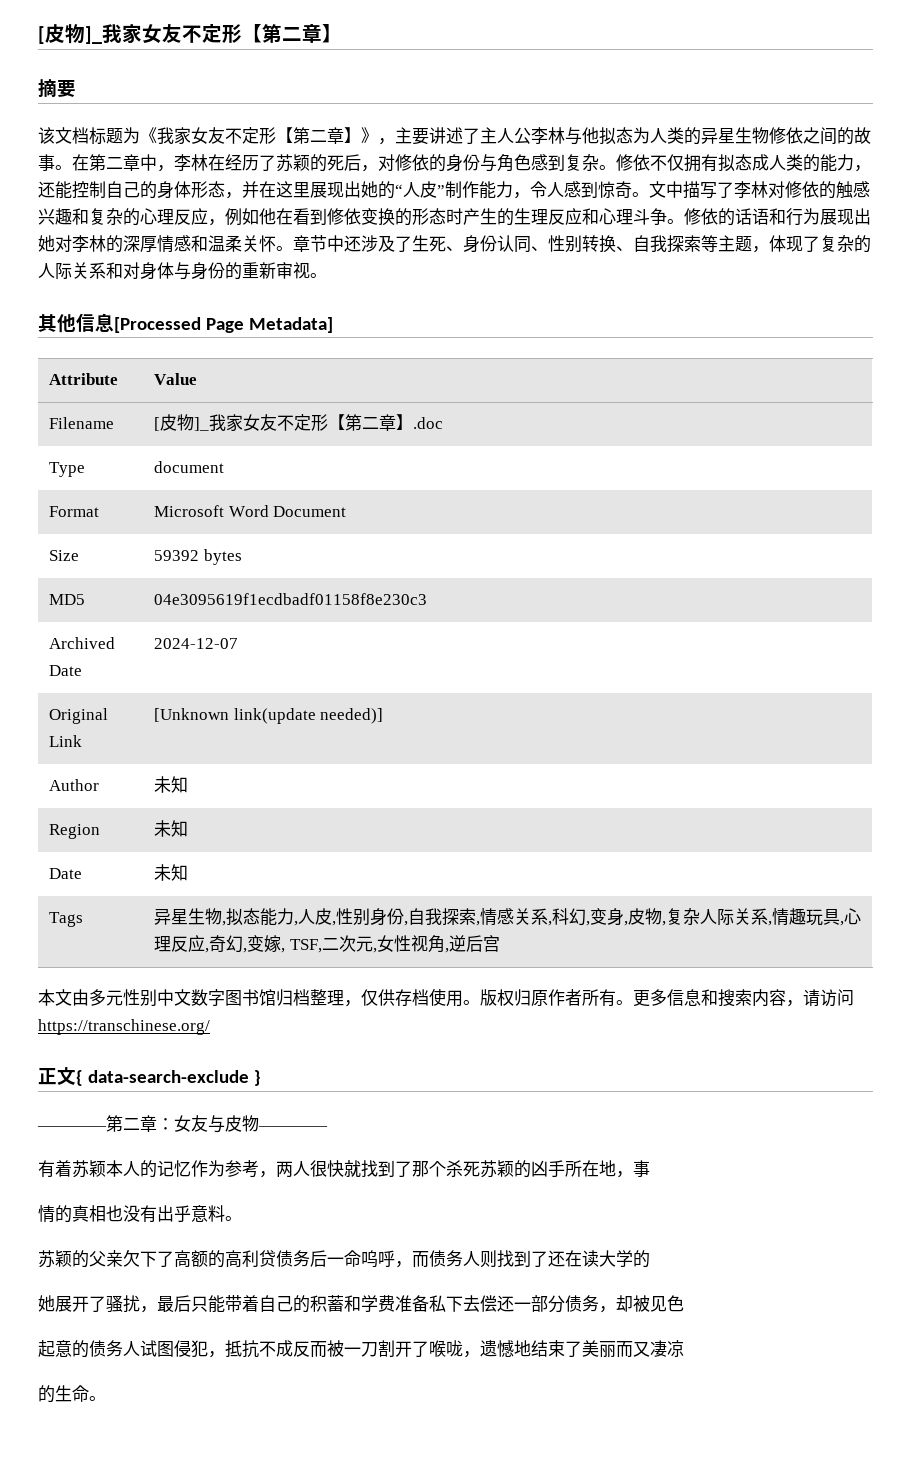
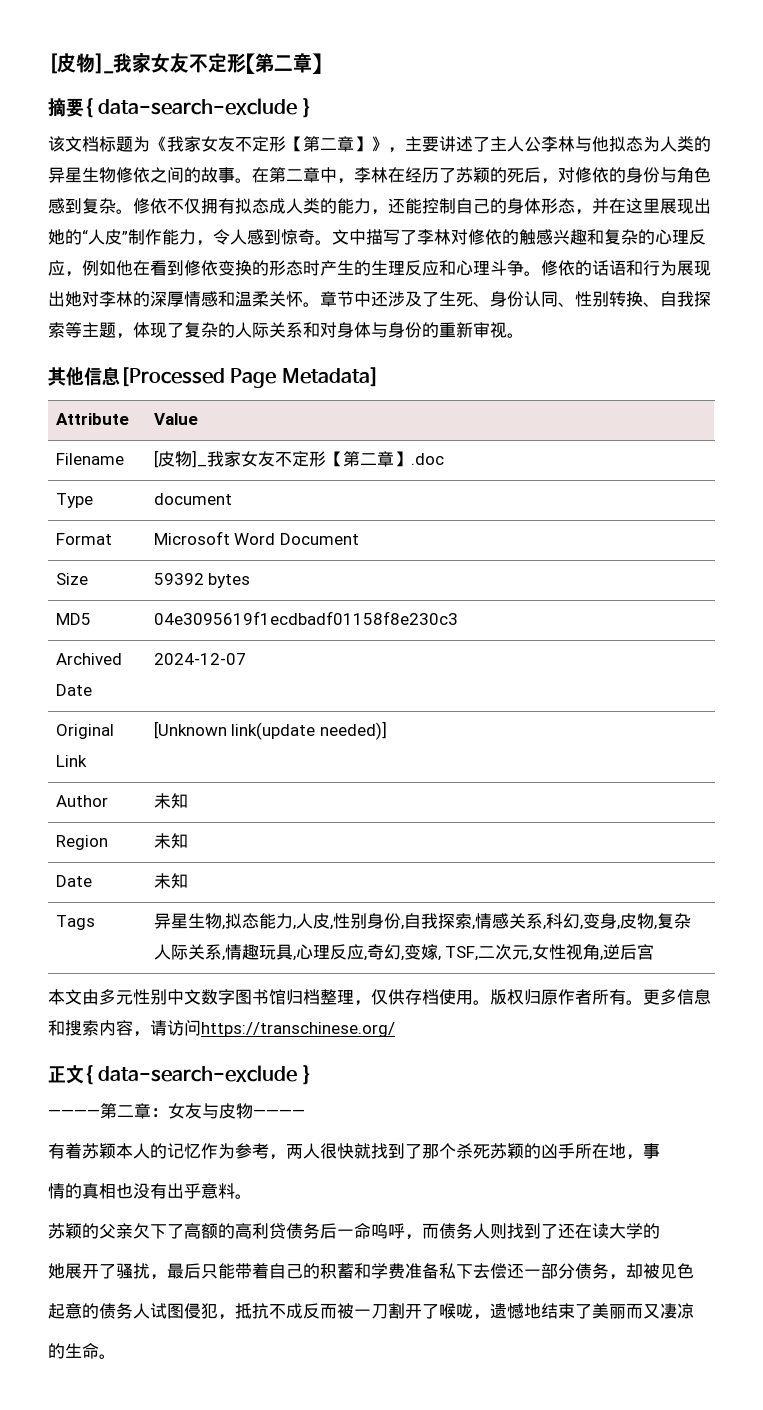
- 摘要
+ 摘要{ data-search-exclude }

